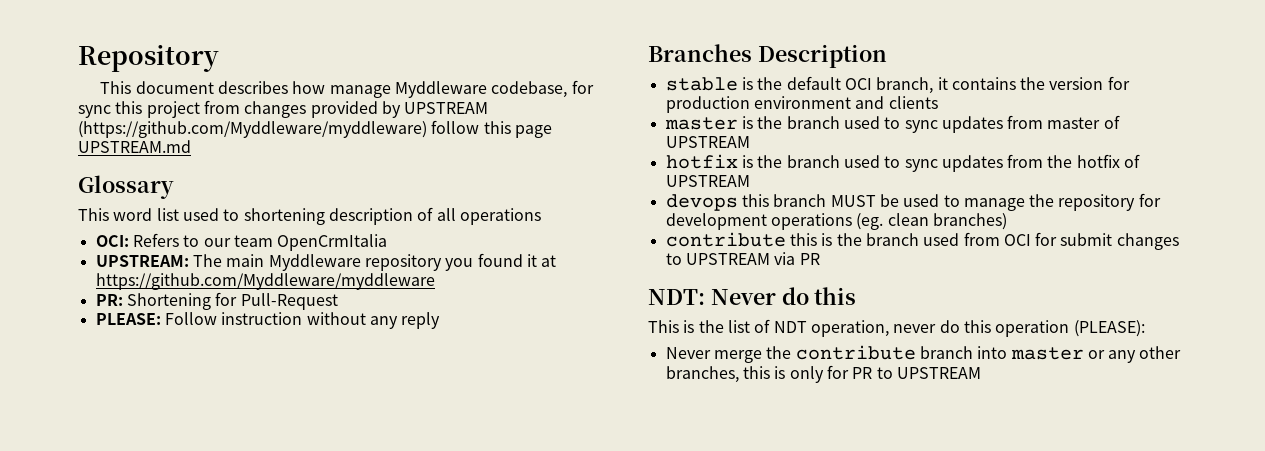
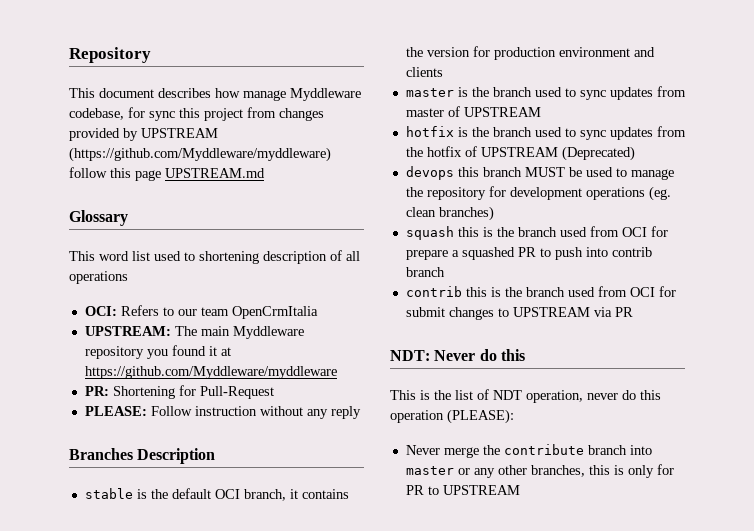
- hotfix is the branch used to sync updates from the hotfix of UPSTREAM
+ hotfix is the branch used to sync updates from the hotfix of UPSTREAM (Deprecated)
- contribute this is the branch used from OCI for submit changes to UPSTREAM via PR
+ squash this is the branch used from OCI for prepare a squashed PR to push into contrib branch
+ contrib this is the branch used from OCI for submit changes to UPSTREAM via PR

